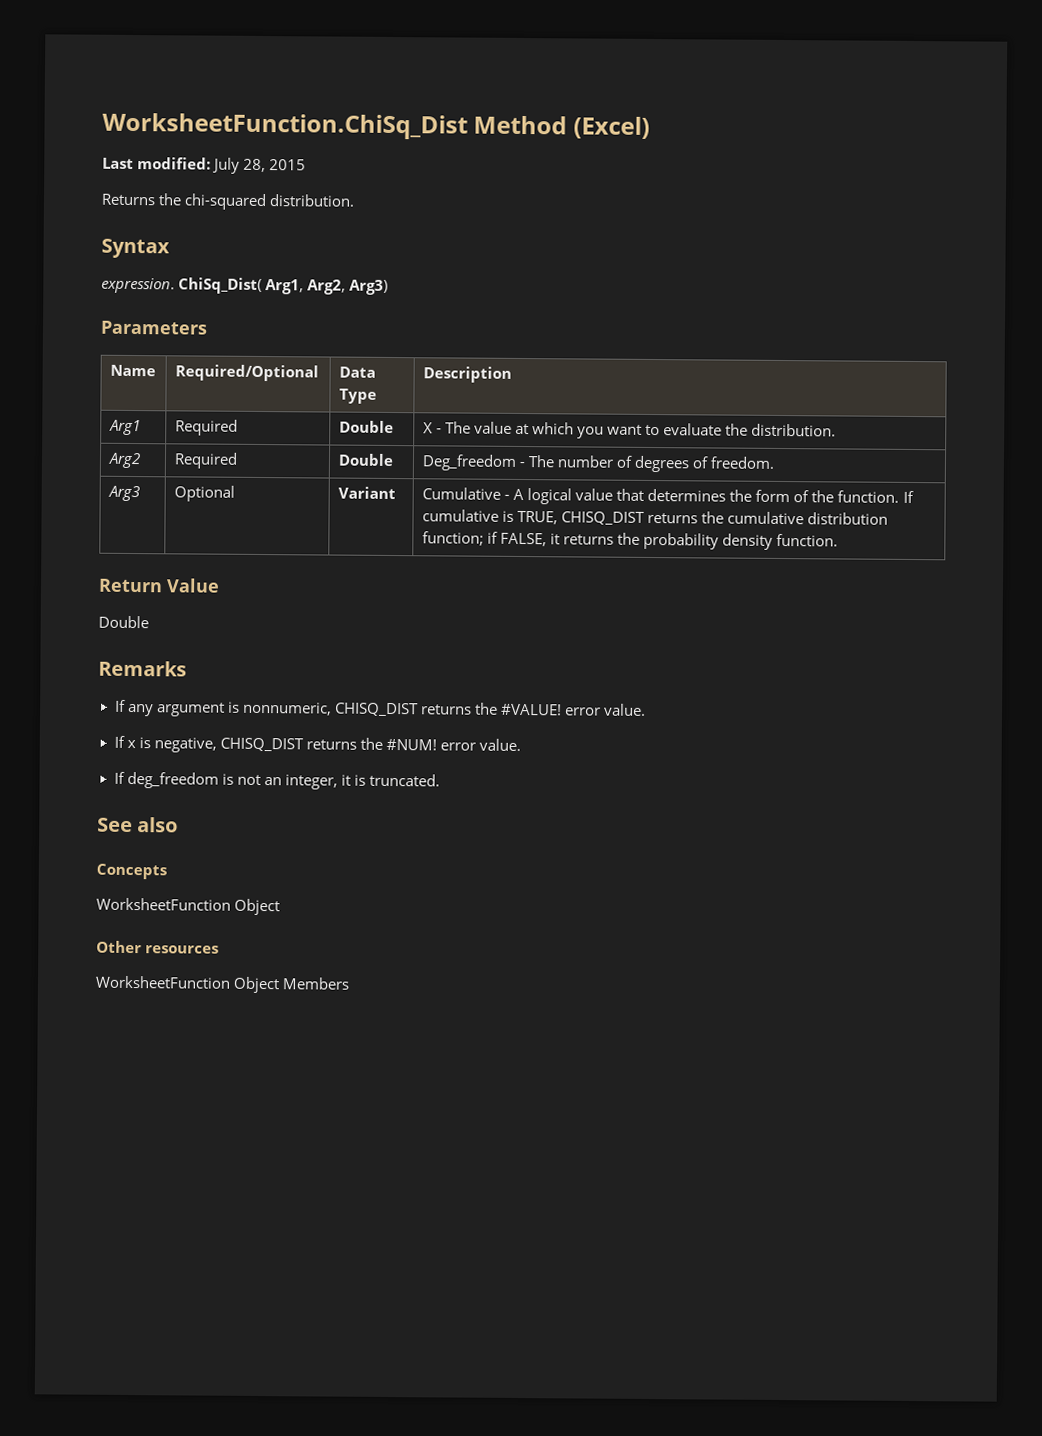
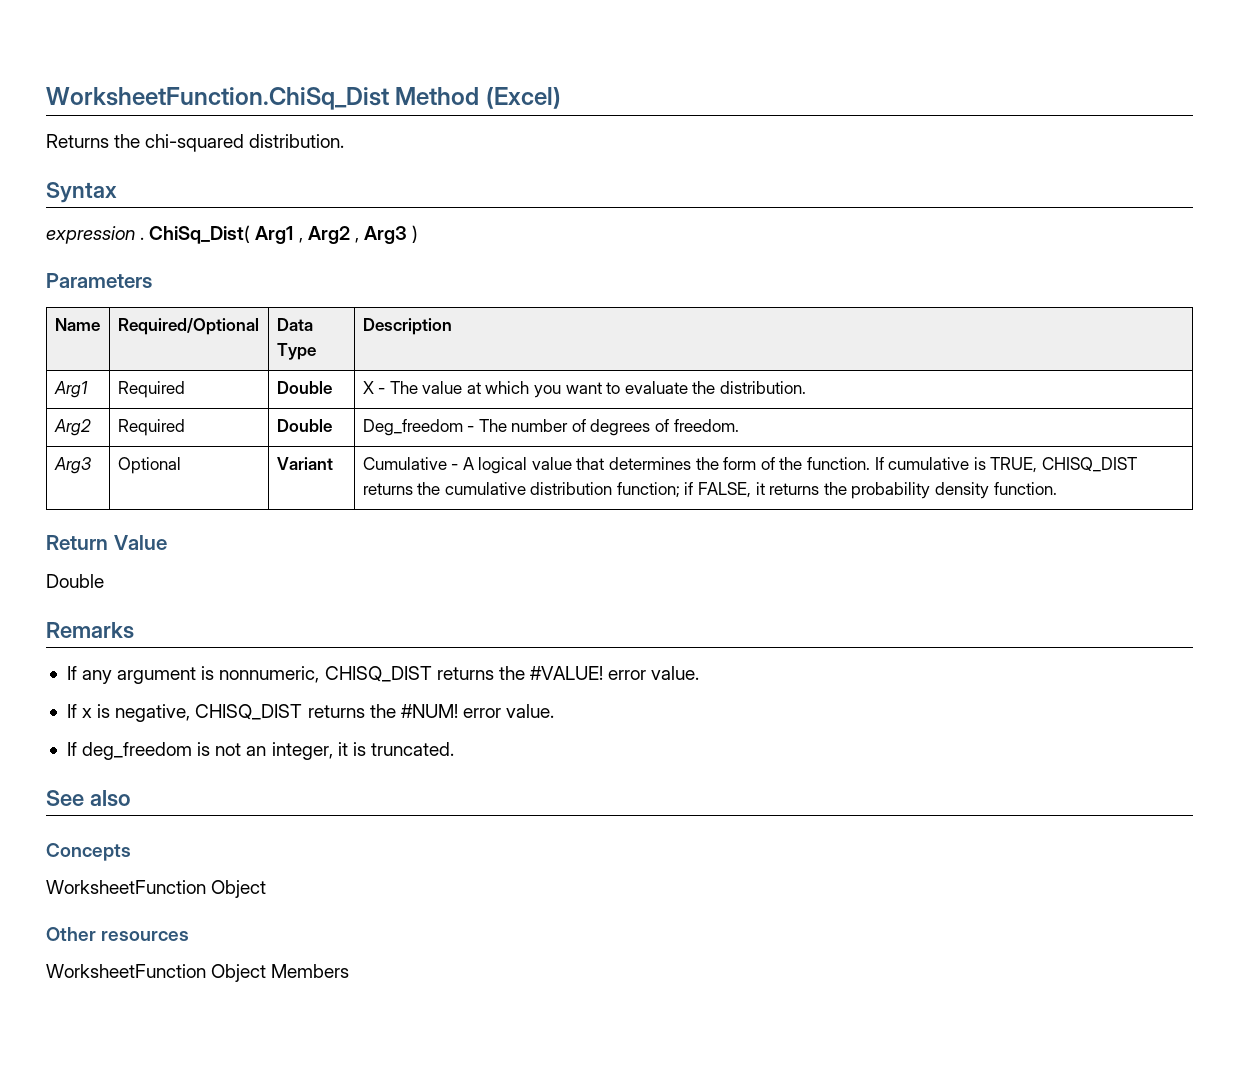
- Last modified: July 28, 2015
- expression. ChiSq_Dist( Arg1, Arg2, Arg3)
+ expression . ChiSq_Dist( Arg1 , Arg2 , Arg3 )

